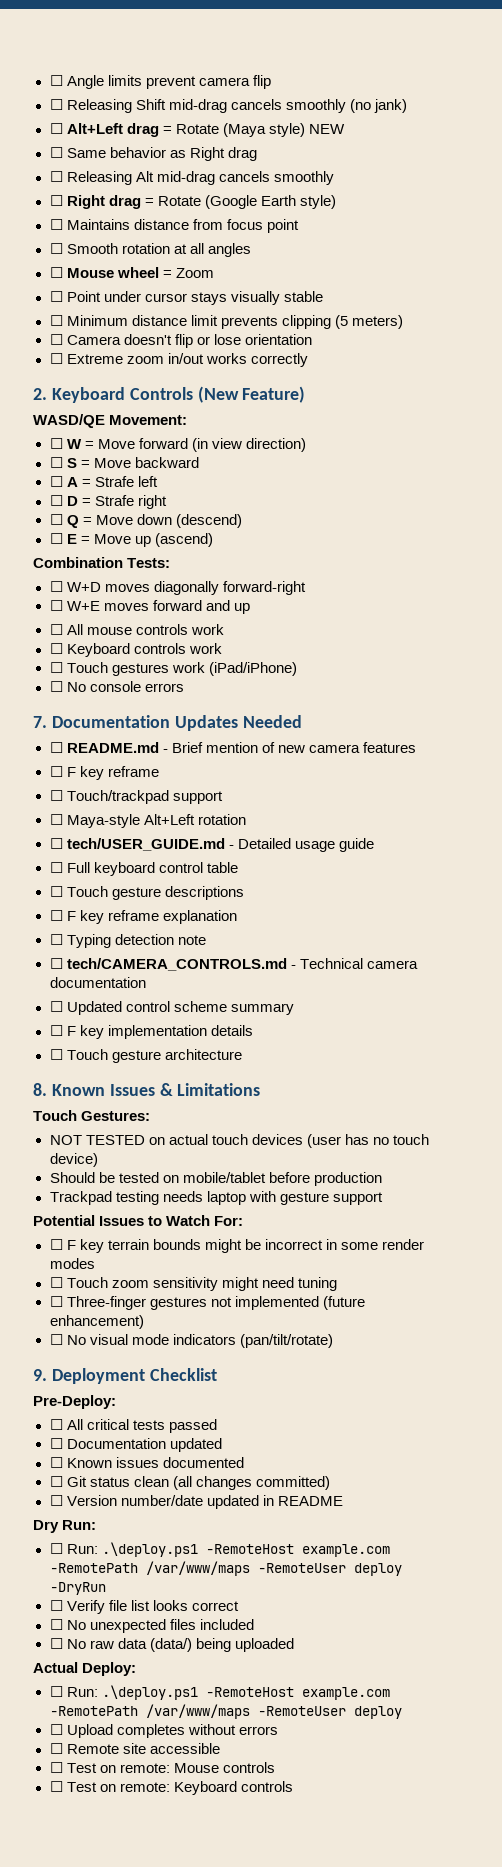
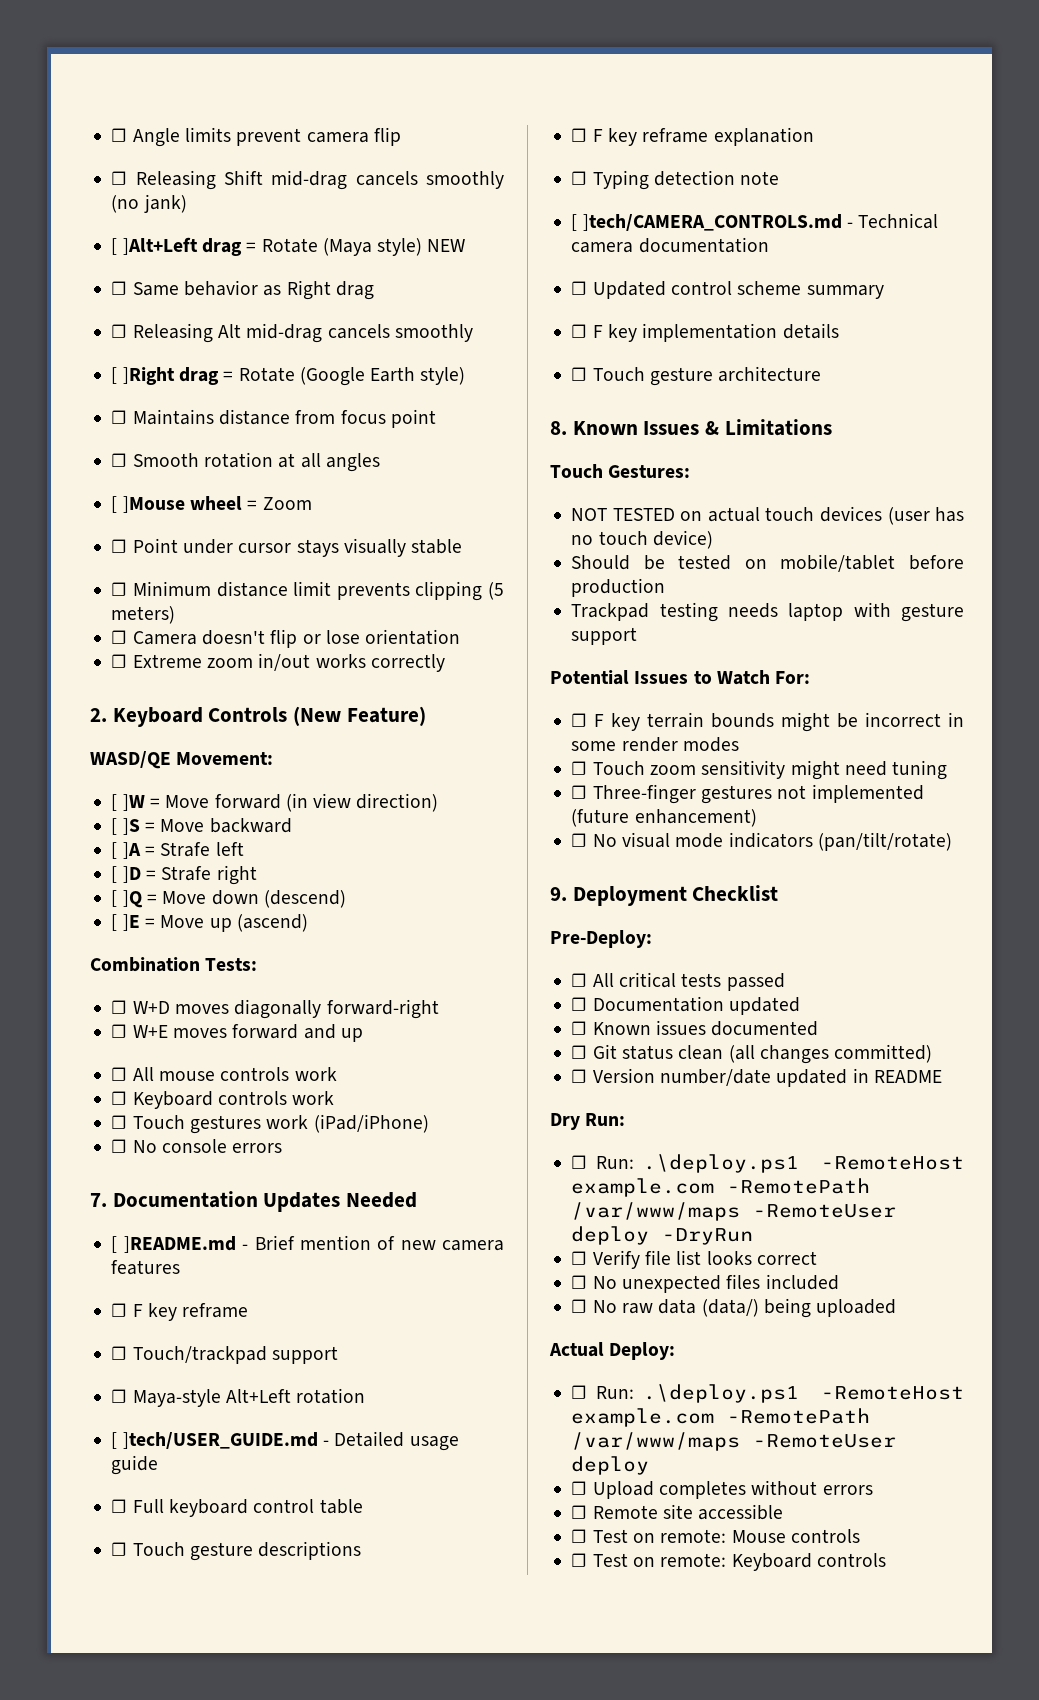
- ☐ Alt+Left drag = Rotate (Maya style) NEW
+ [ ]Alt+Left drag = Rotate (Maya style) NEW
- ☐ Right drag = Rotate (Google Earth style)
+ [ ]Right drag = Rotate (Google Earth style)
- ☐ Mouse wheel = Zoom
+ [ ]Mouse wheel = Zoom
- ☐ W = Move forward (in view direction)
+ [ ]W = Move forward (in view direction)
- ☐ S = Move backward
+ [ ]S = Move backward
- ☐ A = Strafe left
+ [ ]A = Strafe left
- ☐ D = Strafe right
+ [ ]D = Strafe right
- ☐ Q = Move down (descend)
+ [ ]Q = Move down (descend)
- ☐ E = Move up (ascend)
+ [ ]E = Move up (ascend)
- ☐ README.md - Brief mention of new camera features
+ [ ]README.md - Brief mention of new camera features
- ☐ tech/USER_GUIDE.md - Detailed usage guide
+ [ ]tech/USER_GUIDE.md - Detailed usage guide
- ☐ tech/CAMERA_CONTROLS.md - Technical camera documentation
+ [ ]tech/CAMERA_CONTROLS.md - Technical camera documentation

